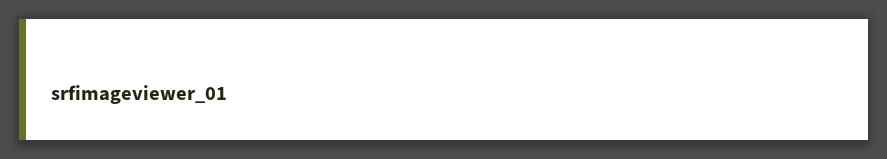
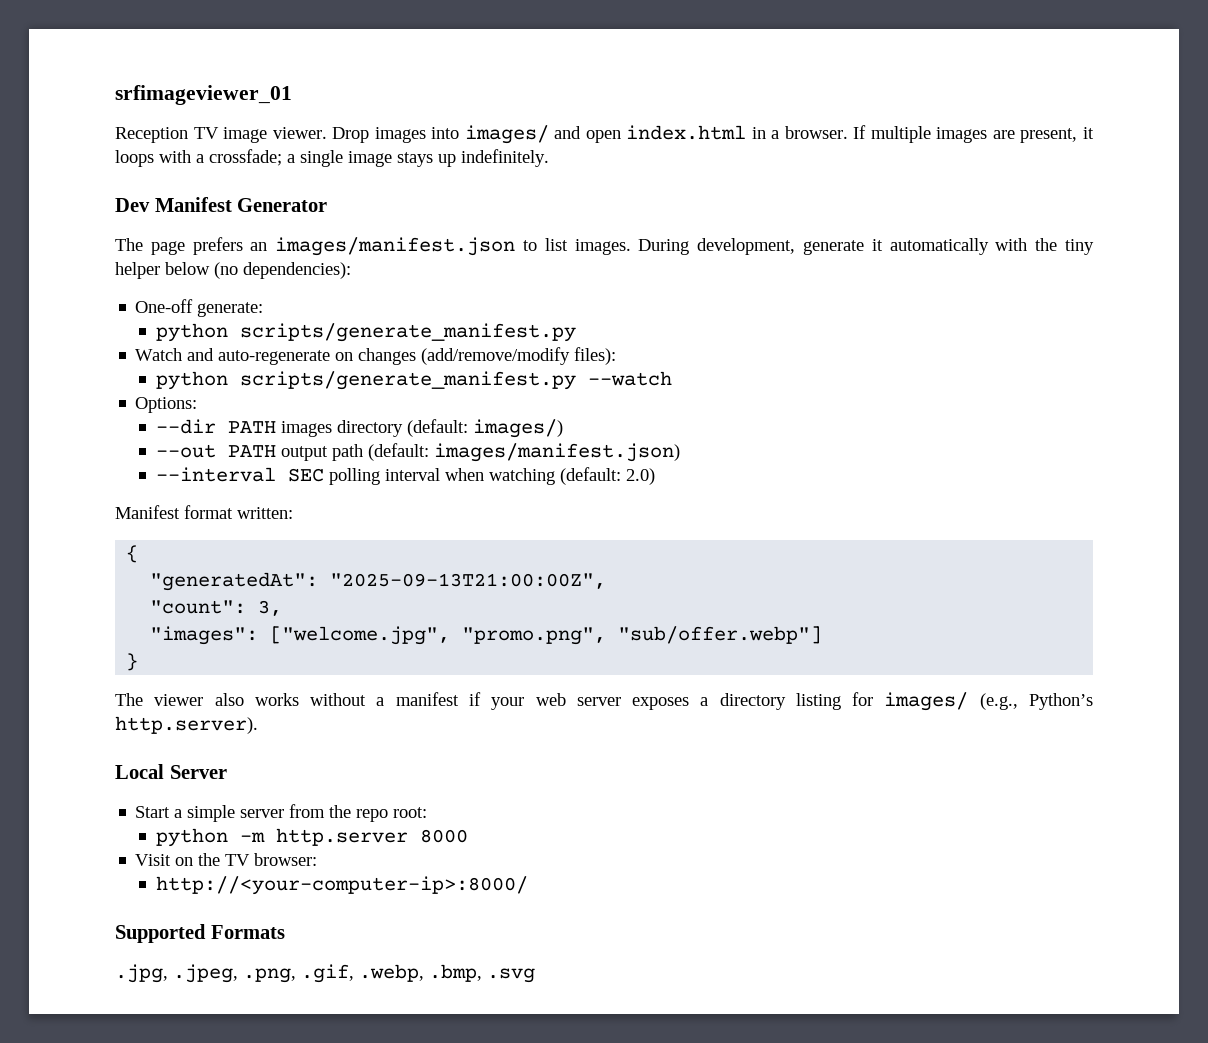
+ Reception TV image viewer. Drop images into images/ and open index.html in a browser. If multiple images are present, it loops with a crossfade; a single image stays up indefinitely.
+ Dev Manifest Generator
+ The page prefers an images/manifest.json to list images. During development, generate it automatically with the tiny helper below (no dependencies):
+ One-off generate:
+ python scripts/generate_manifest.py
+ Watch and auto-regenerate on changes (add/remove/modify files):
+ python scripts/generate_manifest.py --watch
+ Options:
+ --dir PATH images directory (default: images/)
+ --out PATH output path (default: images/manifest.json)
+ --interval SEC polling interval when watching (default: 2.0)
+ Manifest format written:
+ {
+ "generatedAt": "2025-09-13T21:00:00Z",
+ "count": 3,
+ "images": ["welcome.jpg", "promo.png", "sub/offer.webp"]
+ }
+ The viewer also works without a manifest if your web server exposes a directory listing for images/ (e.g., Python’s http.server).
+ Local Server
+ Start a simple server from the repo root:
+ python -m http.server 8000
+ Visit on the TV browser:
+ http://<your-computer-ip>:8000/
+ Supported Formats
+ .jpg, .jpeg, .png, .gif, .webp, .bmp, .svg

